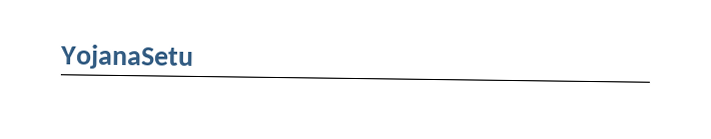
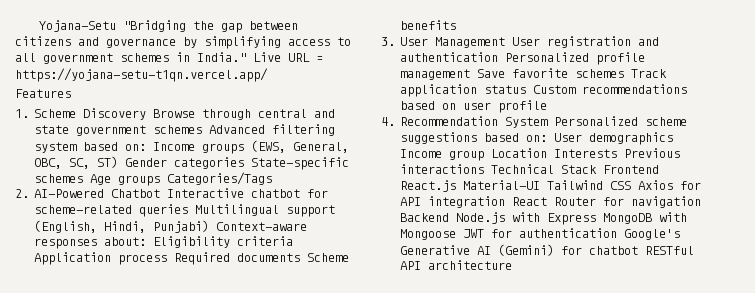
- YojanaSetu
+ Yojana-Setu "Bridging the gap between citizens and governance by simplifying access to all government schemes in India." Live URL = https://yojana-setu-t1qn.vercel.app/
+ Features
+ 1. Scheme Discovery Browse through central and state government schemes Advanced filtering system based on: Income groups (EWS, General, OBC, SC, ST) Gender categories State-specific schemes Age groups Categories/Tags
+ 2. AI-Powered Chatbot Interactive chatbot for scheme-related queries Multilingual support (English, Hindi, Punjabi) Context-aware responses about: Eligibility criteria Application process Required documents Scheme benefits
+ 3. User Management User registration and authentication Personalized profile management Save favorite schemes Track application status Custom recommendations based on user profile
+ 4. Recommendation System Personalized scheme suggestions based on: User demographics Income group Location Interests Previous interactions Technical Stack Frontend React.js Material-UI Tailwind CSS Axios for API integration React Router for navigation Backend Node.js with Express MongoDB with Mongoose JWT for authentication Google's Generative AI (Gemini) for chatbot RESTful API architecture

